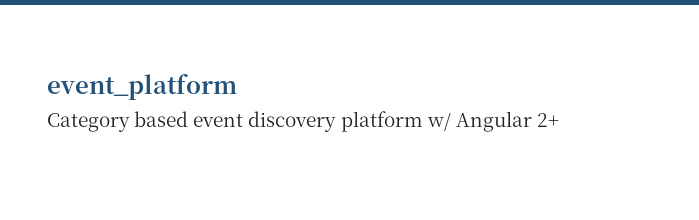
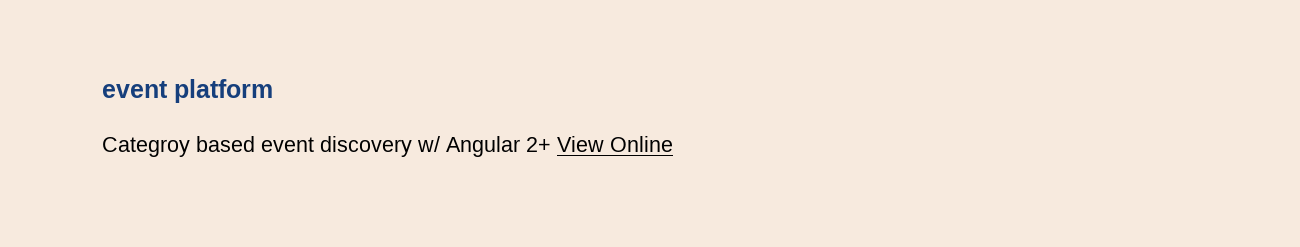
- event_platform
- Category based event discovery platform w/ Angular 2+
+ event platform
+ Categroy based event discovery w/ Angular 2+ View Online

